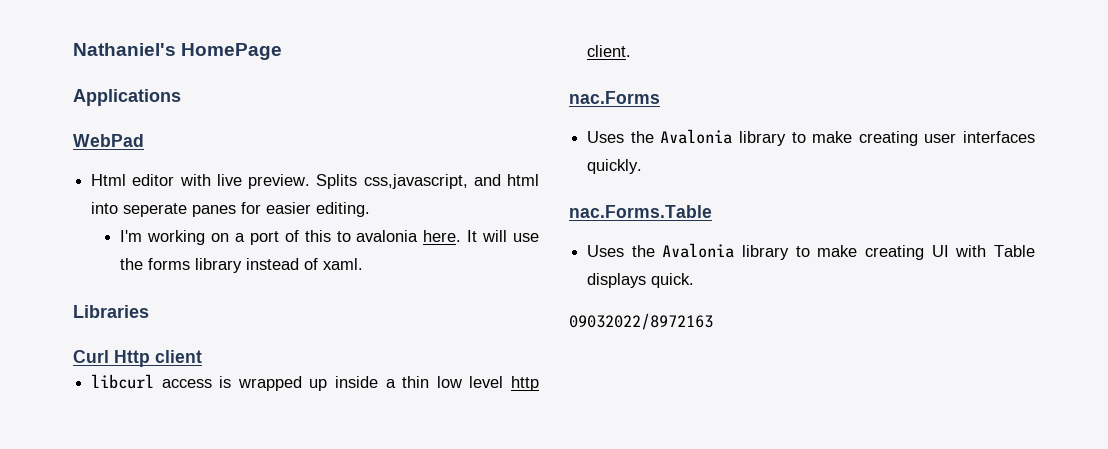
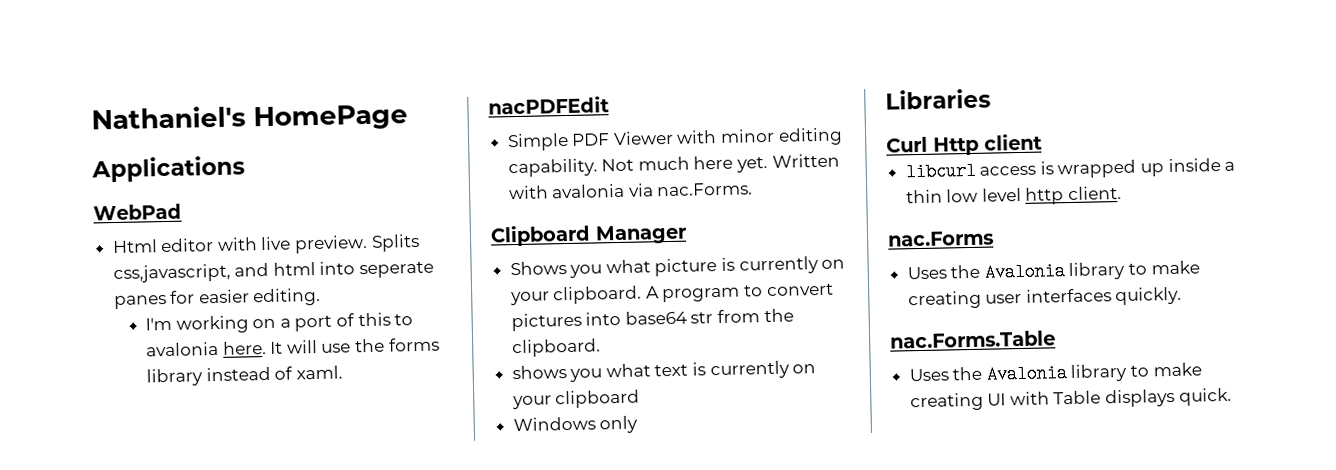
+ nacPDFEdit
+ Simple PDF Viewer with minor editing capability. Not much here yet. Written with avalonia via nac.Forms.
+ Clipboard Manager
+ Shows you what picture is currently on your clipboard. A program to convert pictures into base64 str from the clipboard.
+ shows you what text is currently on your clipboard
+ Windows only
- 09032022/8972163

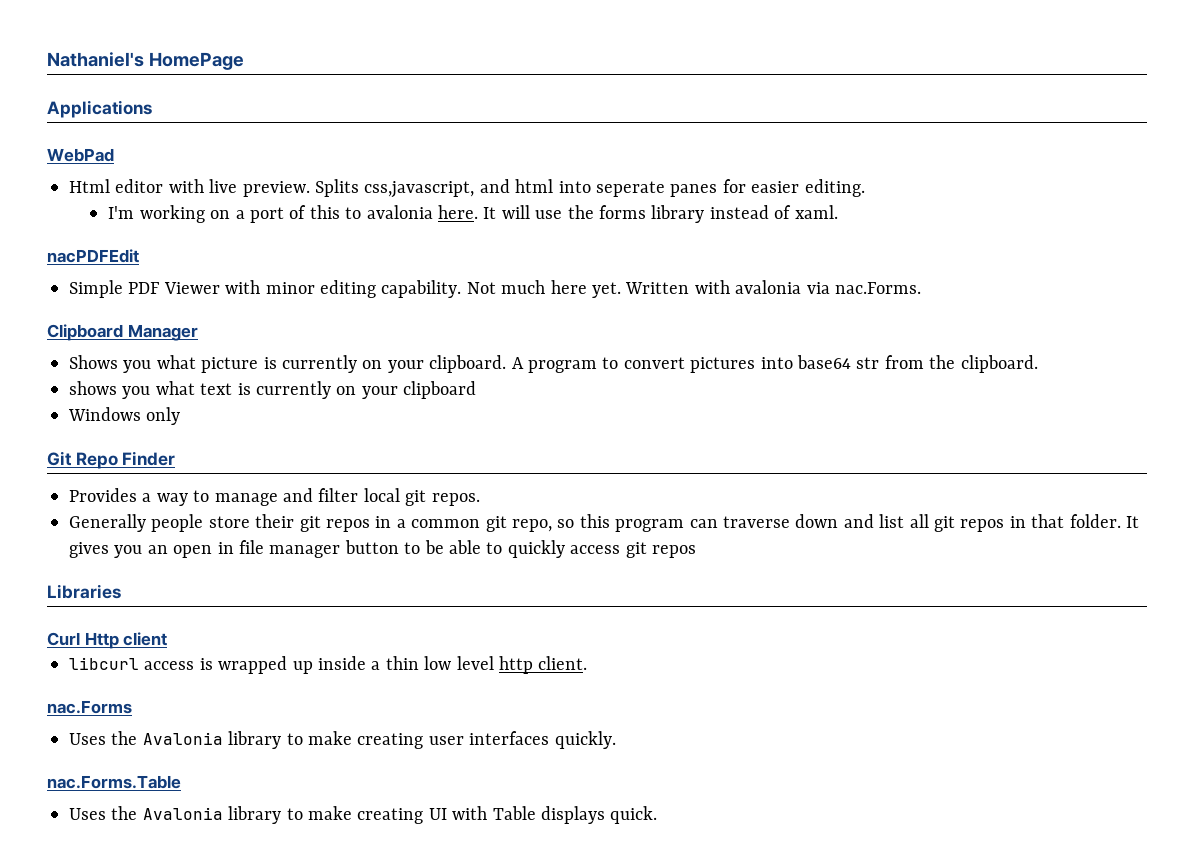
+ Git Repo Finder
+ Provides a way to manage and filter local git repos.
+ Generally people store their git repos in a common git repo, so this program can traverse down and list all git repos in that folder. It gives you an open in file manager button to be able to quickly access git repos

